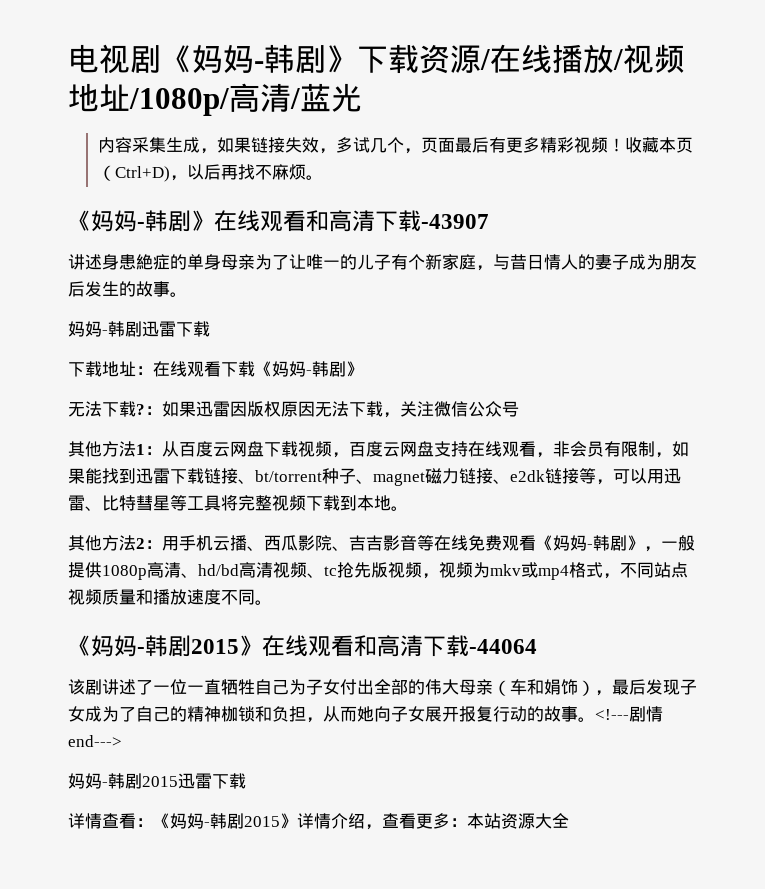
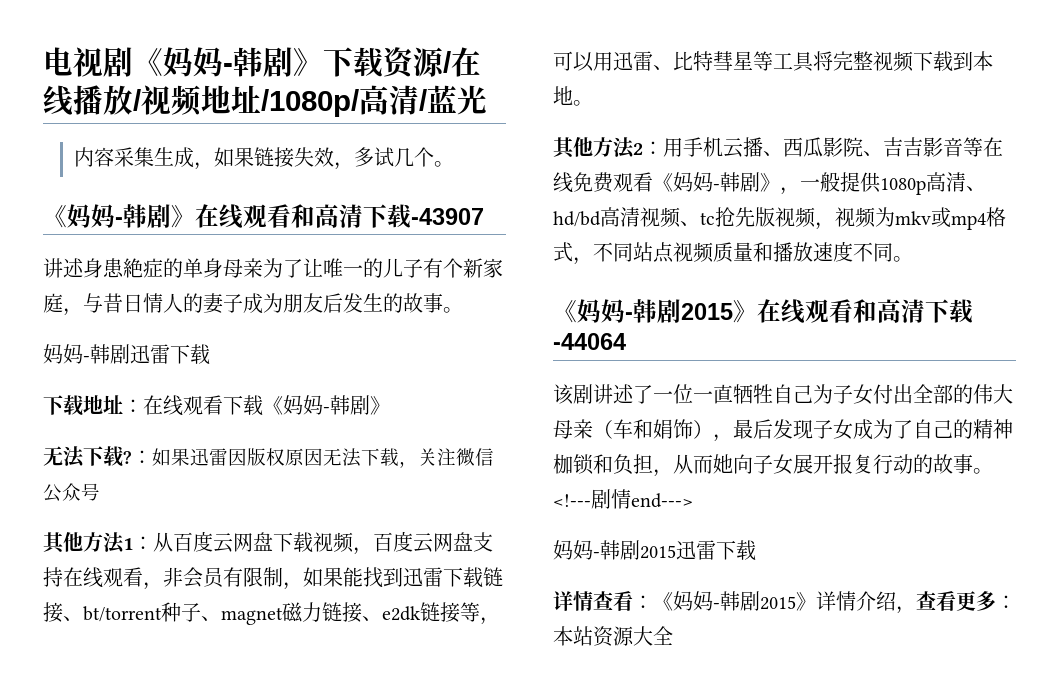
- 内容采集生成，如果链接失效，多试几个，页面最后有更多精彩视频！收藏本页（Ctrl+D)，以后再找不麻烦。
+ 内容采集生成，如果链接失效，多试几个。

